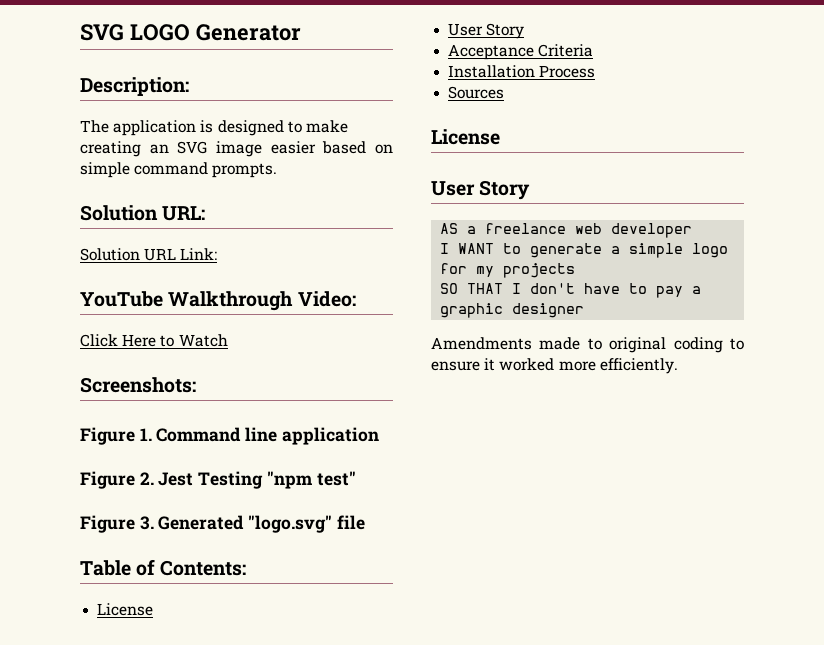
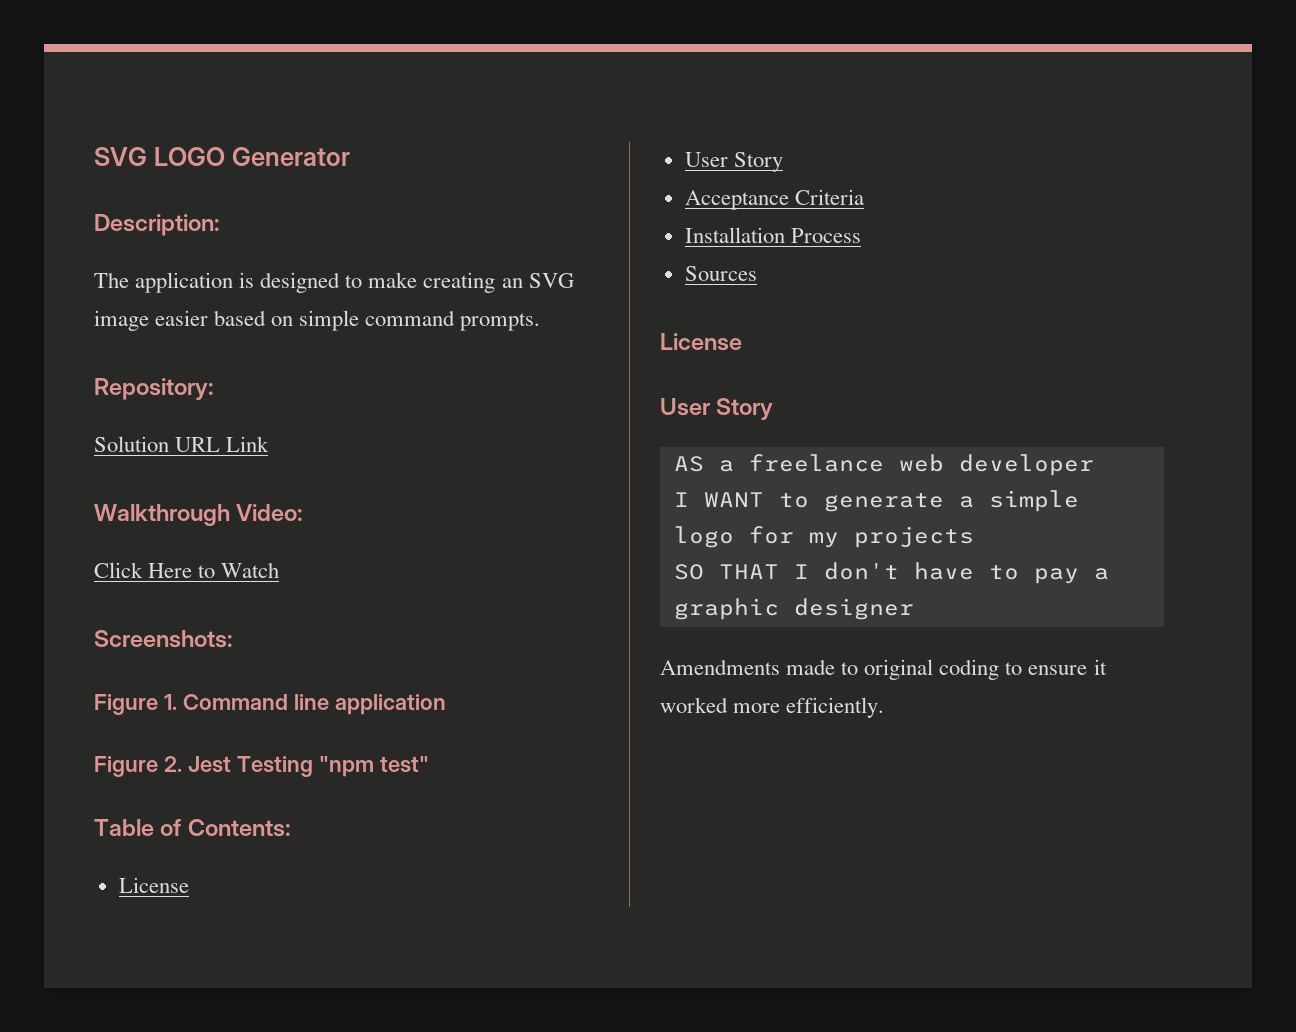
- Solution URL:
+ Repository:
- Solution URL Link:
- YouTube Walkthrough Video:
+ Solution URL Link
+ Walkthrough Video:
- Figure 3. Generated "logo.svg" file

